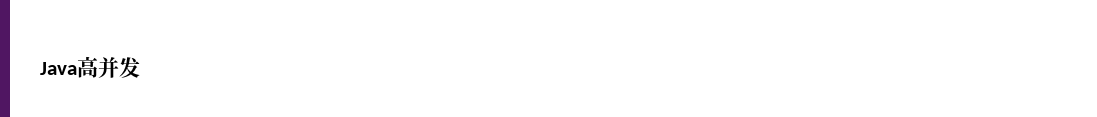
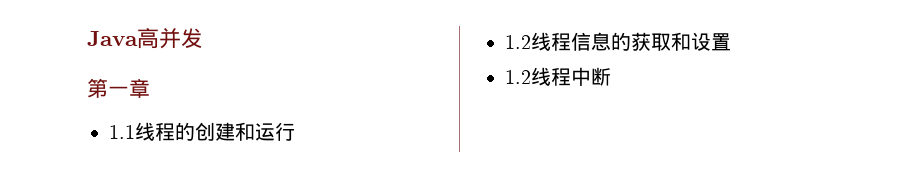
+ 第一章
+ 1.1线程的创建和运行
+ 1.2线程信息的获取和设置
+ 1.2线程中断

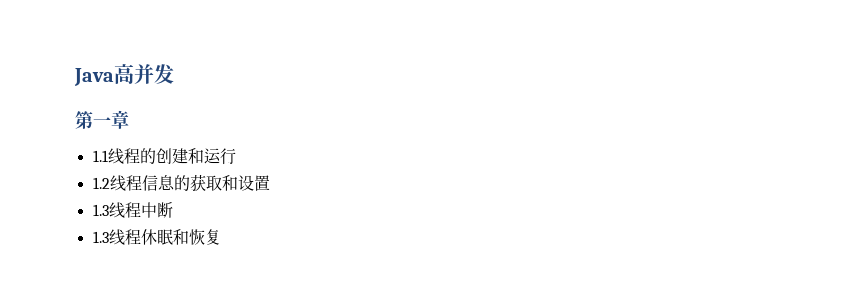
- 1.2线程中断
+ 1.3线程中断
+ 1.3线程休眠和恢复

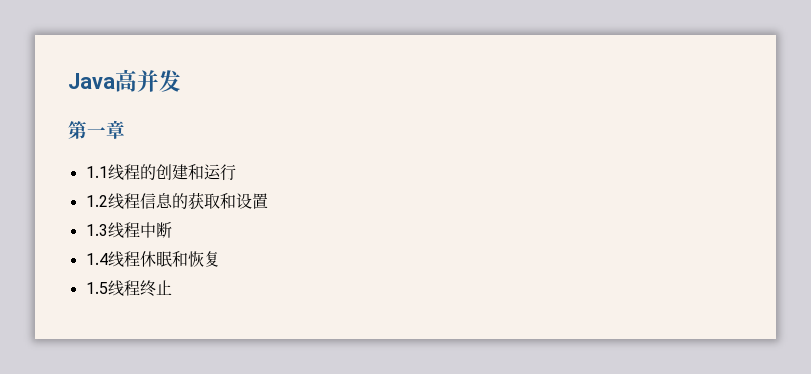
- 1.3线程休眠和恢复
+ 1.4线程休眠和恢复
+ 1.5线程终止

